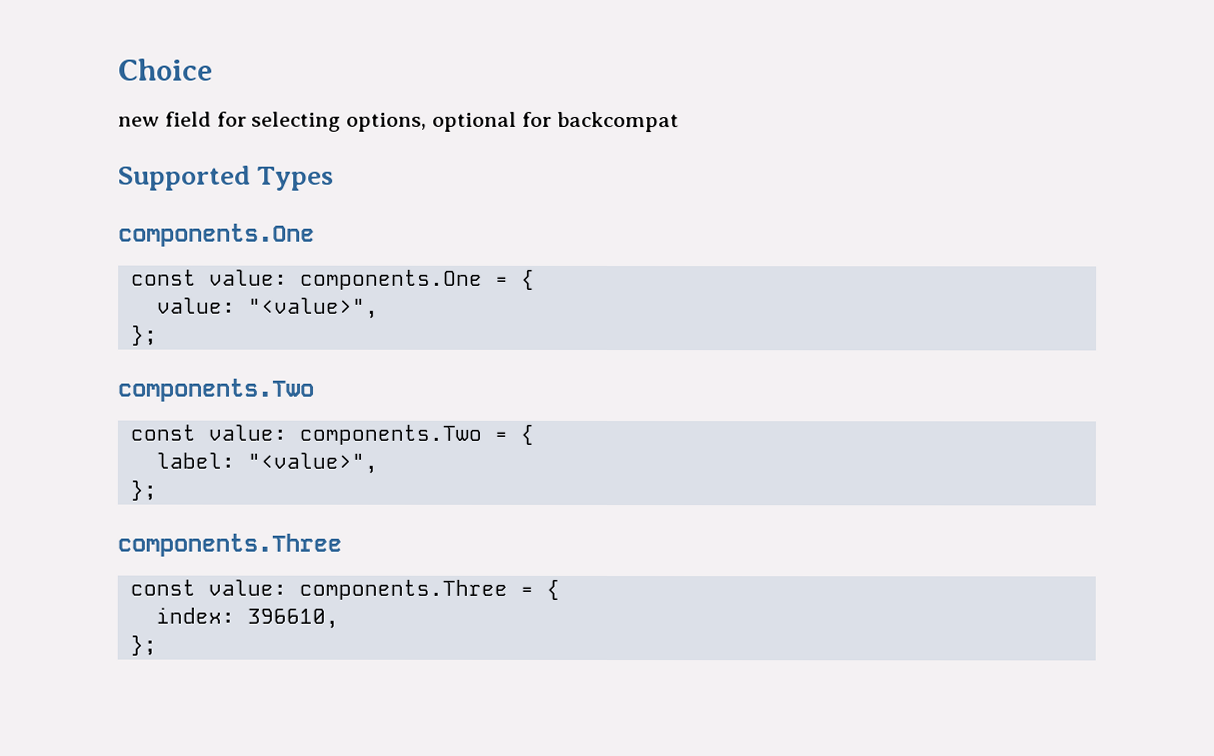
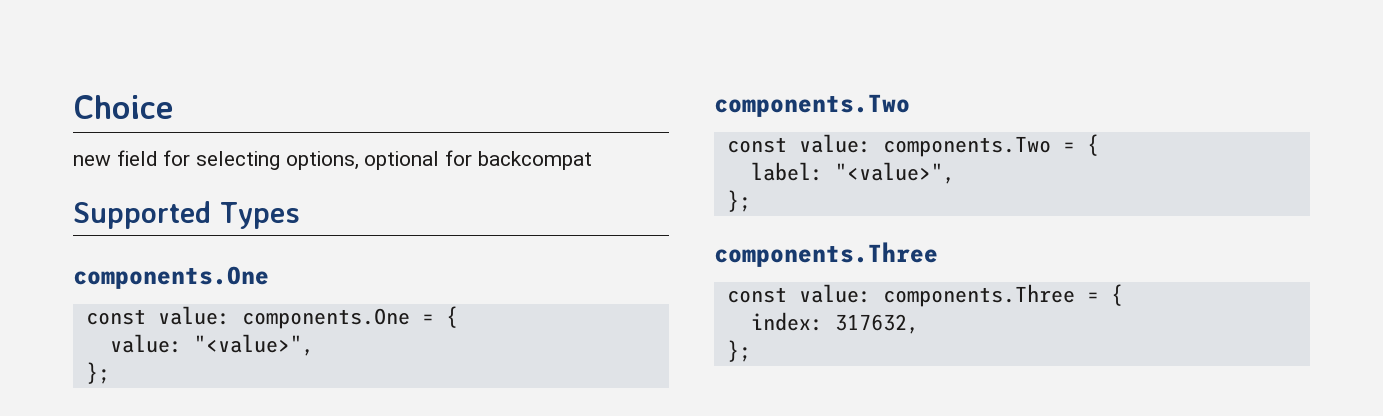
- index: 396610,
+ index: 317632,

